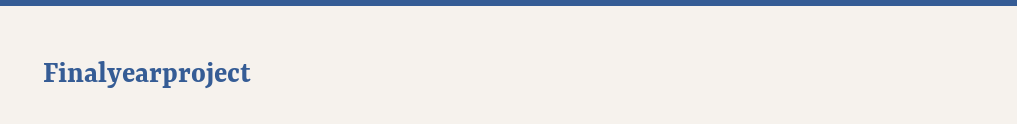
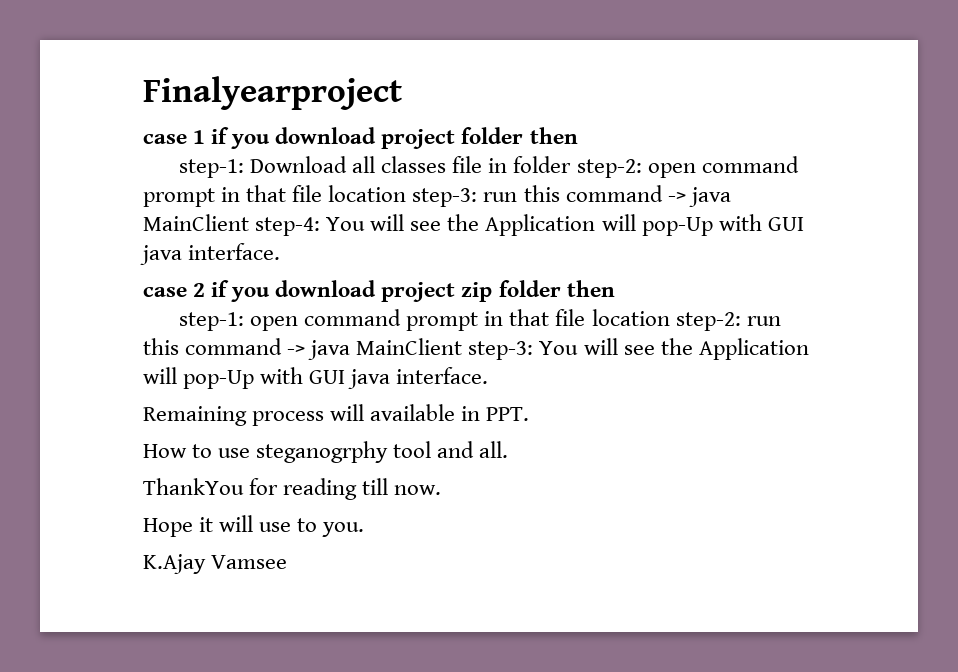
+ case 1 if you download project folder then
+ step-1: Download all classes file in folder step-2: open command prompt in that file location step-3: run this command -> java MainClient step-4: You will see the Application will pop-Up with GUI java interface.
+ case 2 if you download project zip folder then
+ step-1: open command prompt in that file location step-2: run this command -> java MainClient step-3: You will see the Application will pop-Up with GUI java interface.
+ Remaining process will available in PPT.
+ How to use steganogrphy tool and all.
+ ThankYou for reading till now.
+ Hope it will use to you.
+ K.Ajay Vamsee

